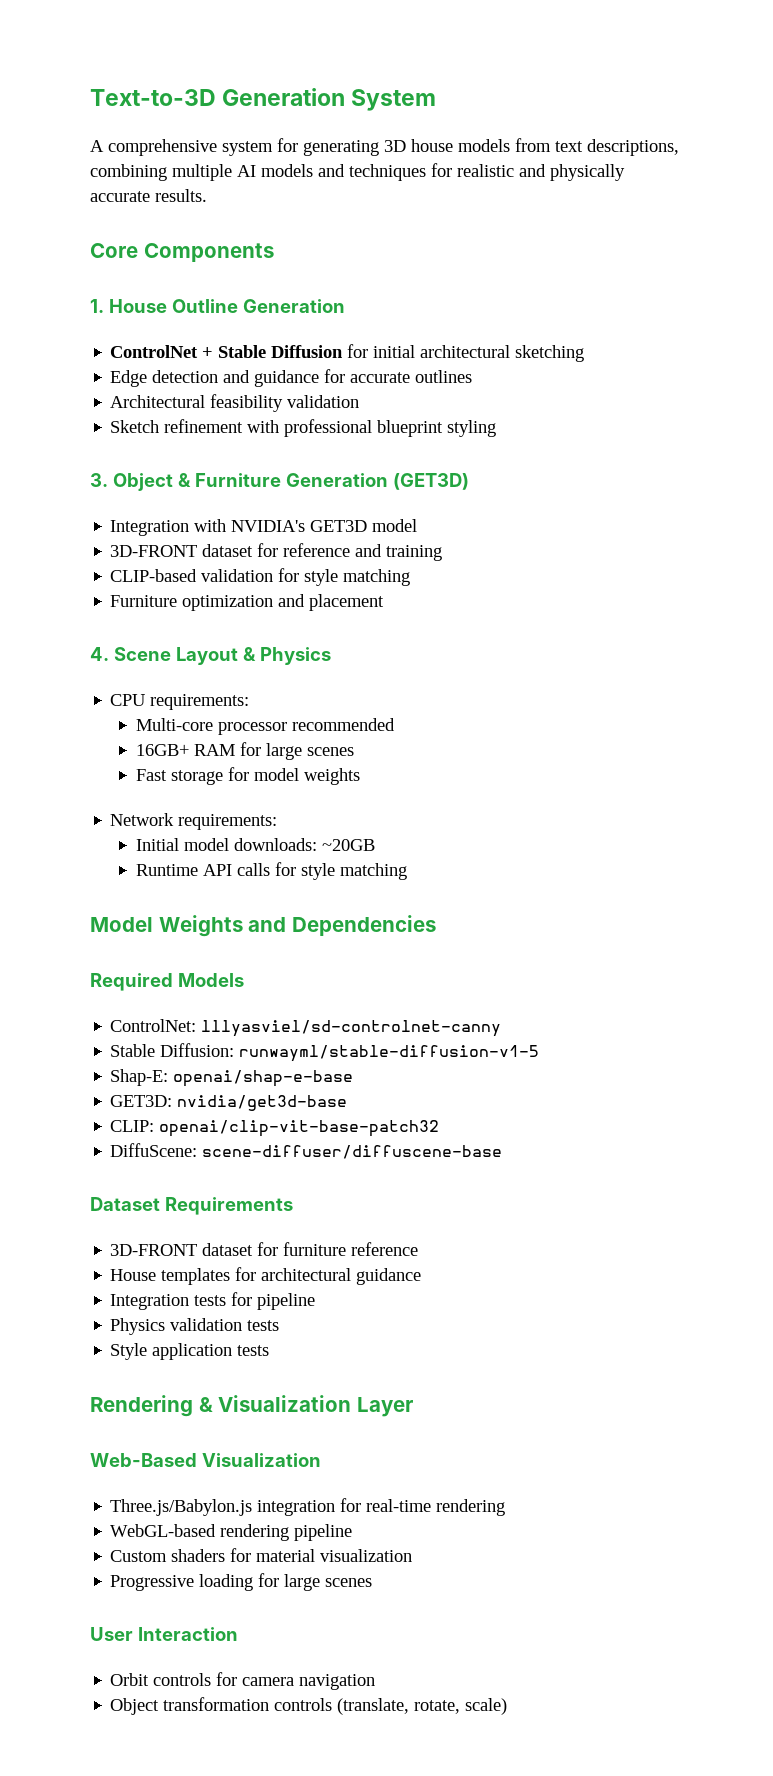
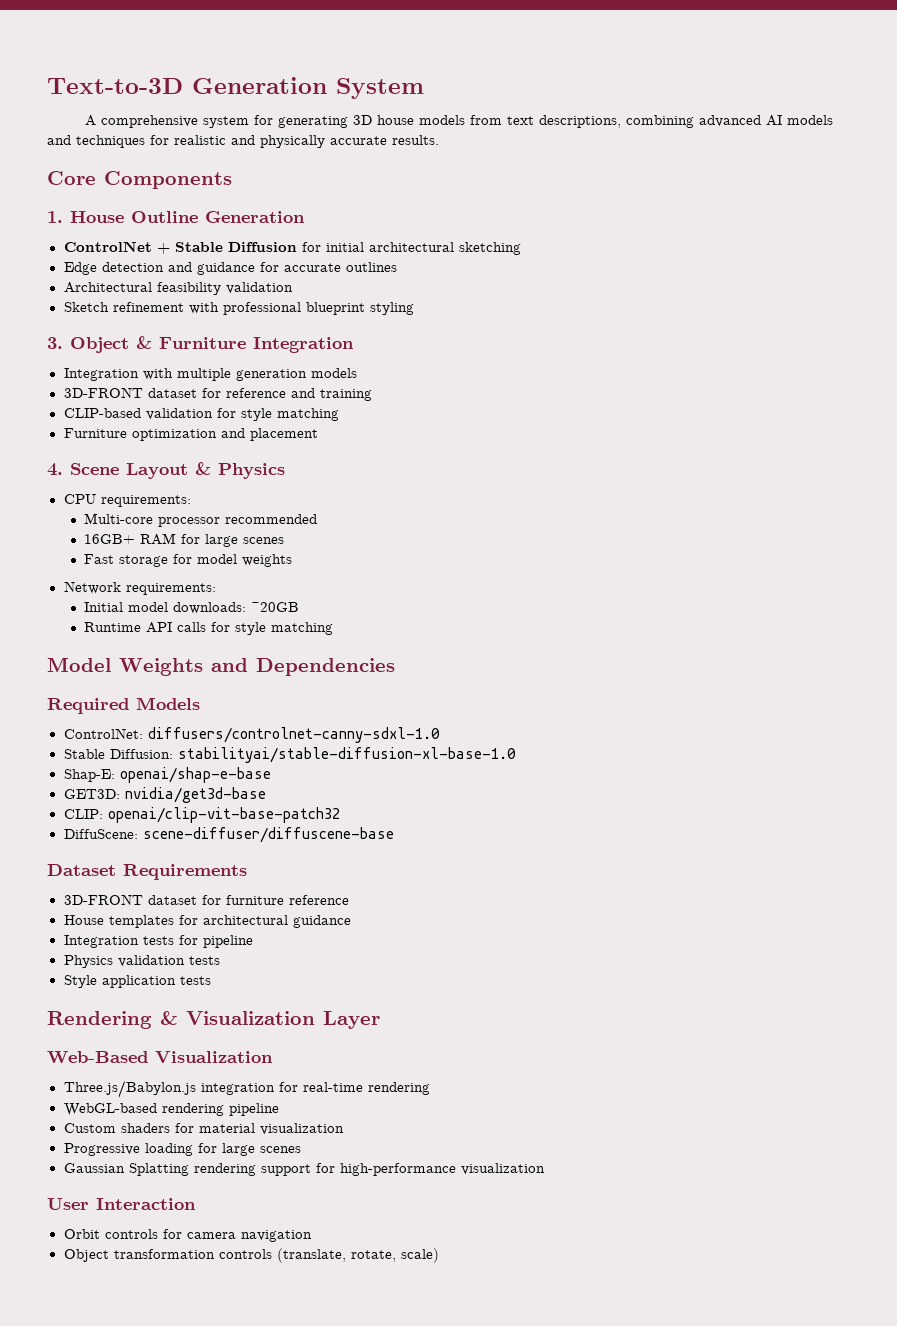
- A comprehensive system for generating 3D house models from text descriptions, combining multiple AI models and techniques for realistic and physically accurate results.
+ A comprehensive system for generating 3D house models from text descriptions, combining advanced AI models and techniques for realistic and physically accurate results.
- 3. Object & Furniture Generation (GET3D)
+ 3. Object & Furniture Integration
- Integration with NVIDIA's GET3D model
+ Integration with multiple generation models
- ControlNet: lllyasviel/sd-controlnet-canny
+ ControlNet: diffusers/controlnet-canny-sdxl-1.0
- Stable Diffusion: runwayml/stable-diffusion-v1-5
+ Stable Diffusion: stabilityai/stable-diffusion-xl-base-1.0
+ Gaussian Splatting rendering support for high-performance visualization

